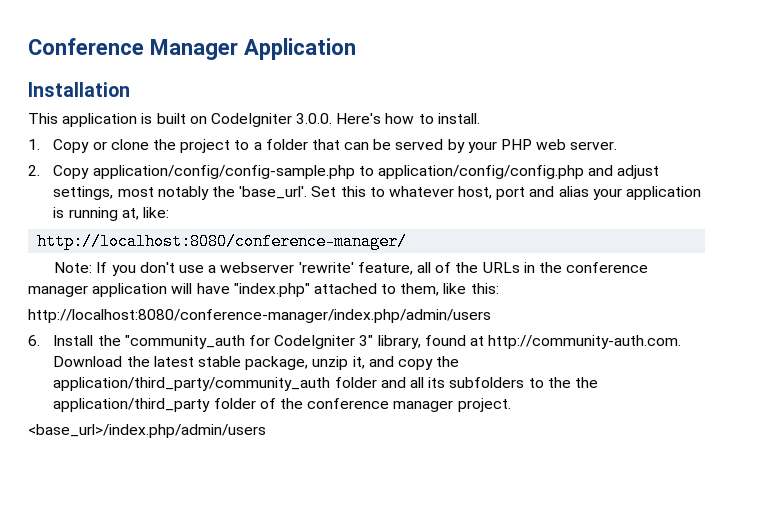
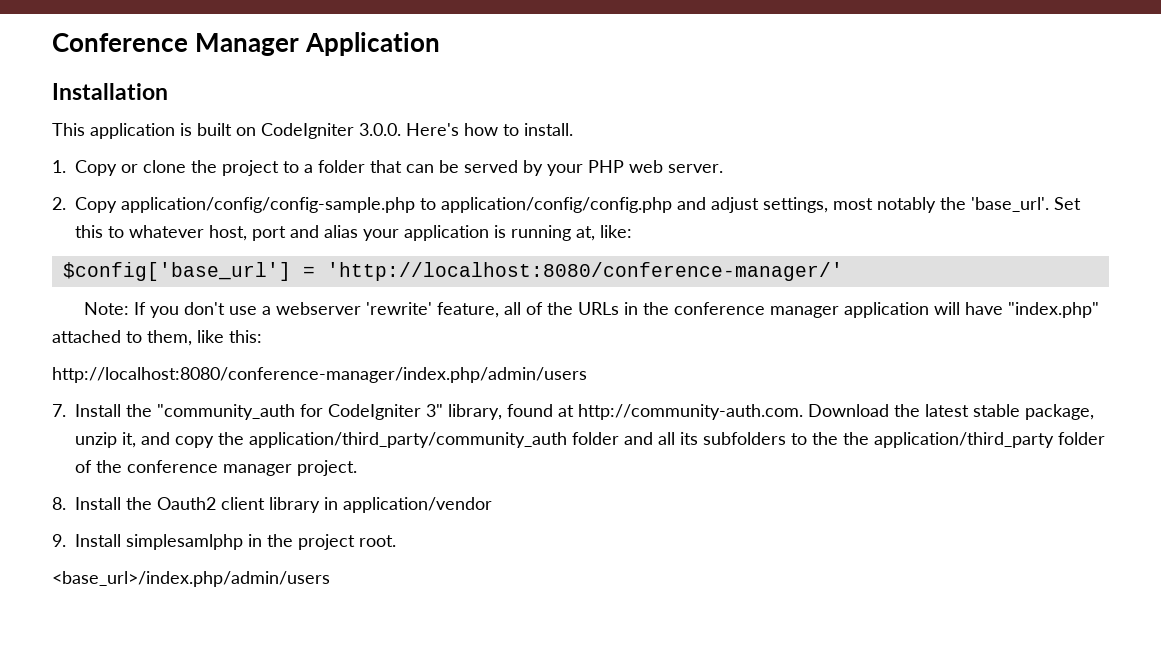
- http://localhost:8080/conference-manager/
+ $config['base_url'] = 'http://localhost:8080/conference-manager/'
- 6. Install the "community_auth for CodeIgniter 3" library, found at http://community-auth.com. Download the latest stable package, unzip it, and copy the application/third_party/community_auth folder and all its subfolders to the the application/third_party folder of the conference manager project.
+ 7. Install the "community_auth for CodeIgniter 3" library, found at http://community-auth.com. Download the latest stable package, unzip it, and copy the application/third_party/community_auth folder and all its subfolders to the the application/third_party folder of the conference manager project.
+ 8. Install the Oauth2 client library in application/vendor
+ 9. Install simplesamlphp in the project root.

